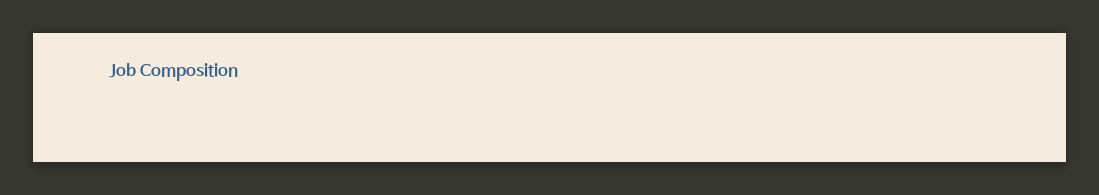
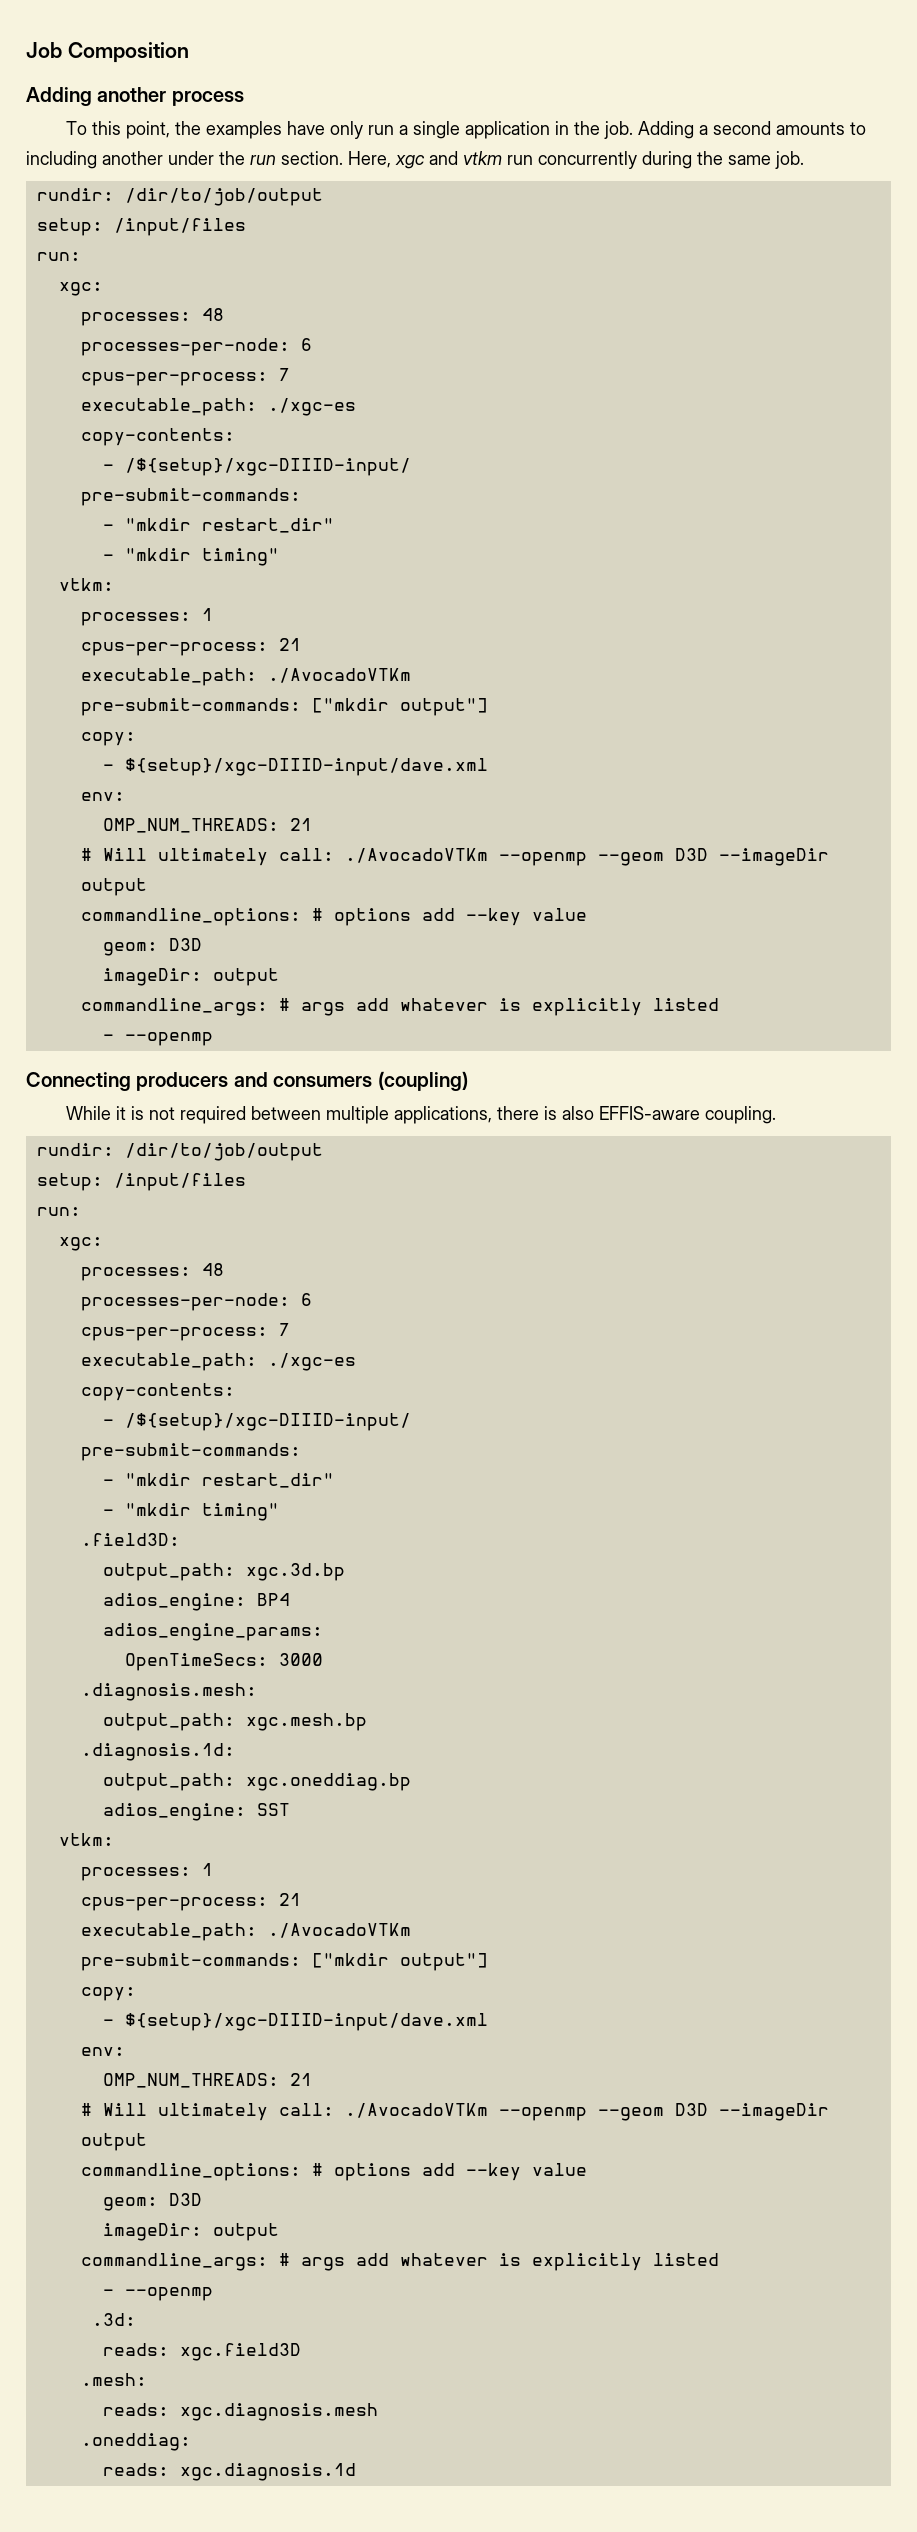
+ Adding another process
+ To this point, the examples have only run a single application in the job. Adding a second amounts to including another under the run section. Here, xgc and vtkm run concurrently during the same job.
+ rundir: /dir/to/job/output
+ setup: /input/files
+ run:
+ xgc:
+ processes: 48
+ processes-per-node: 6
+ cpus-per-process: 7
+ executable_path: ./xgc-es
+ copy-contents:
+ - /${setup}/xgc-DIIID-input/
+ pre-submit-commands:
+ - "mkdir restart_dir"
+ - "mkdir timing"
+ vtkm:
+ processes: 1
+ cpus-per-process: 21
+ executable_path: ./AvocadoVTKm
+ pre-submit-commands: ["mkdir output"]
+ copy:
+ - ${setup}/xgc-DIIID-input/dave.xml
+ env:
+ OMP_NUM_THREADS: 21
+ # Will ultimately call: ./AvocadoVTKm --openmp --geom D3D --imageDir output
+ commandline_options: # options add --key value
+ geom: D3D
+ imageDir: output
+ commandline_args: # args add whatever is explicitly listed
+ - --openmp
+ Connecting producers and consumers (coupling)
+ While it is not required between multiple applications, there is also EFFIS-aware coupling.
+ rundir: /dir/to/job/output
+ setup: /input/files
+ run:
+ xgc:
+ processes: 48
+ processes-per-node: 6
+ cpus-per-process: 7
+ executable_path: ./xgc-es
+ copy-contents:
+ - /${setup}/xgc-DIIID-input/
+ pre-submit-commands:
+ - "mkdir restart_dir"
+ - "mkdir timing"
+ .field3D:
+ output_path: xgc.3d.bp
+ adios_engine: BP4
+ adios_engine_params:
+ OpenTimeSecs: 3000
+ .diagnosis.mesh:
+ output_path: xgc.mesh.bp
+ .diagnosis.1d:
+ output_path: xgc.oneddiag.bp
+ adios_engine: SST
+ vtkm:
+ processes: 1
+ cpus-per-process: 21
+ executable_path: ./AvocadoVTKm
+ pre-submit-commands: ["mkdir output"]
+ copy:
+ - ${setup}/xgc-DIIID-input/dave.xml
+ env:
+ OMP_NUM_THREADS: 21
+ # Will ultimately call: ./AvocadoVTKm --openmp --geom D3D --imageDir output
+ commandline_options: # options add --key value
+ geom: D3D
+ imageDir: output
+ commandline_args: # args add whatever is explicitly listed
+ - --openmp
+ .3d:
+ reads: xgc.field3D
+ .mesh:
+ reads: xgc.diagnosis.mesh
+ .oneddiag:
+ reads: xgc.diagnosis.1d

